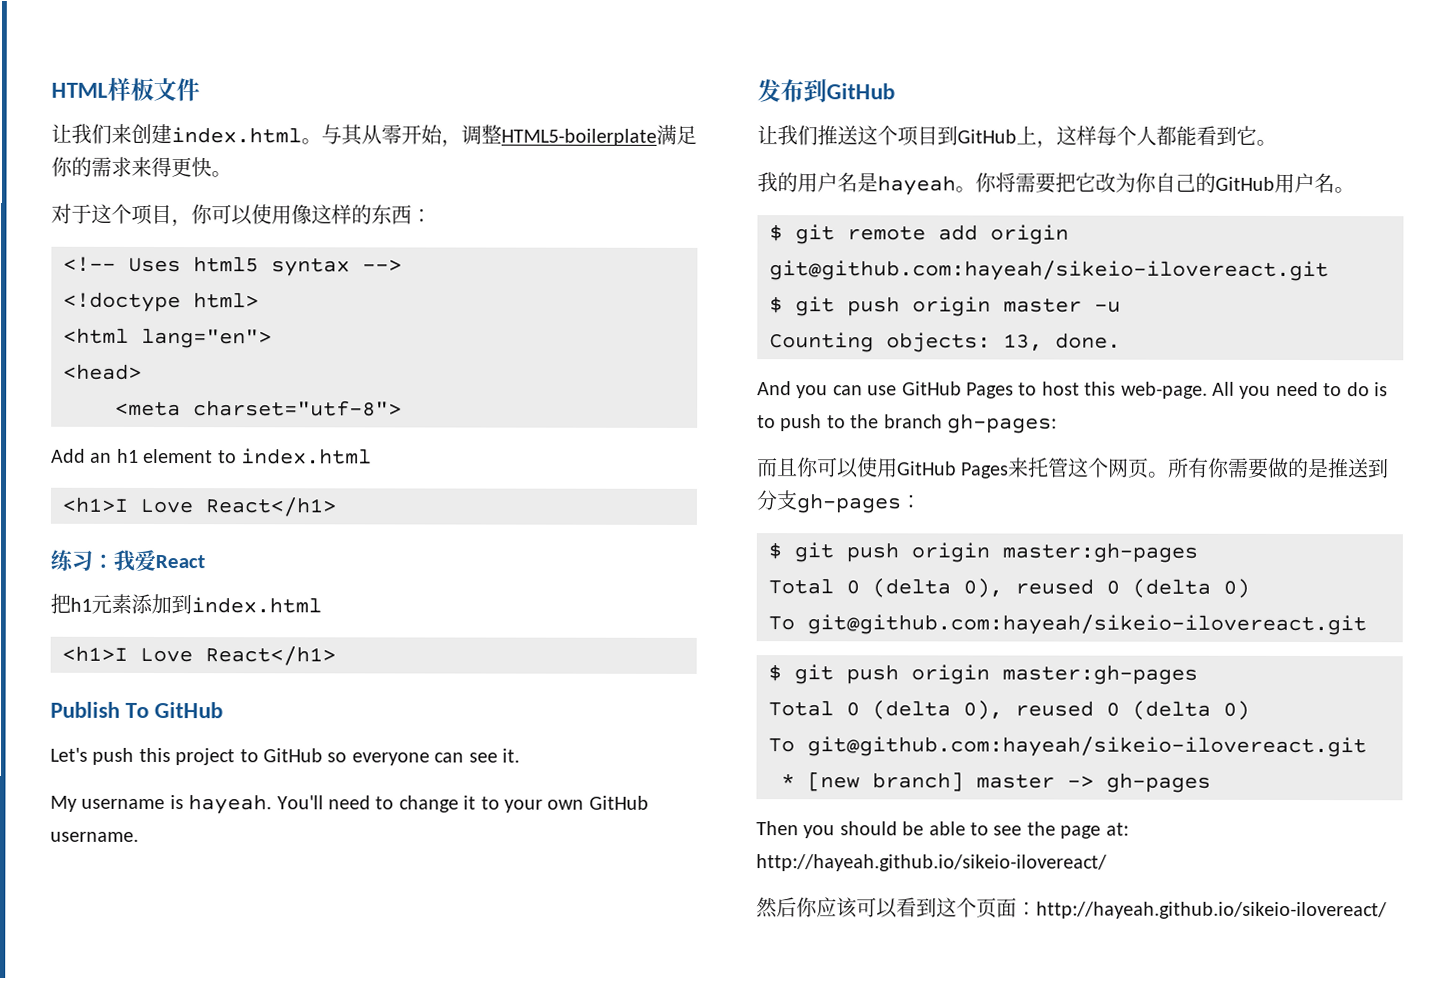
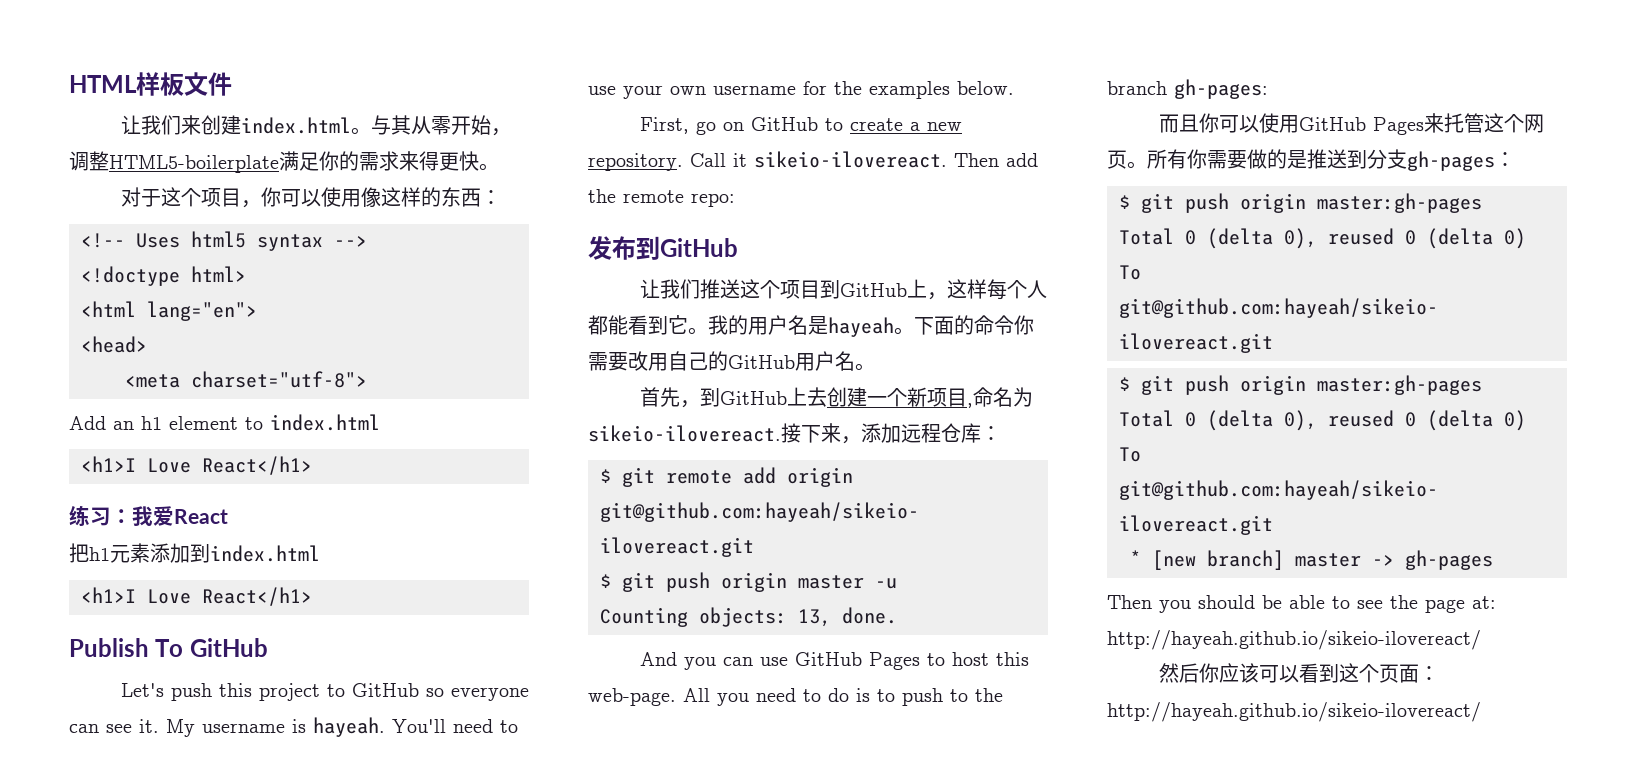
- Let's push this project to GitHub so everyone can see it.
- My username is hayeah.
+ Let's push this project to GitHub so everyone can see it. My username is hayeah.
- You'll need to change it to your own GitHub username.
+ You'll need to use your own username for the examples below.
+ First, go on GitHub to create a new repository. Call it sikeio-ilovereact. Then add the remote repo:
- 让我们推送这个项目到GitHub上，这样每个人都能看到它。
- 我的用户名是hayeah。
+ 让我们推送这个项目到GitHub上，这样每个人都能看到它。我的用户名是hayeah。
- 你将需要把它改为你自己的GitHub用户名。
+ 下面的命令你需要改用自己的GitHub用户名。
+ 首先，到GitHub上去创建一个新项目,命名为sikeio-ilovereact.接下来，添加远程仓库：

